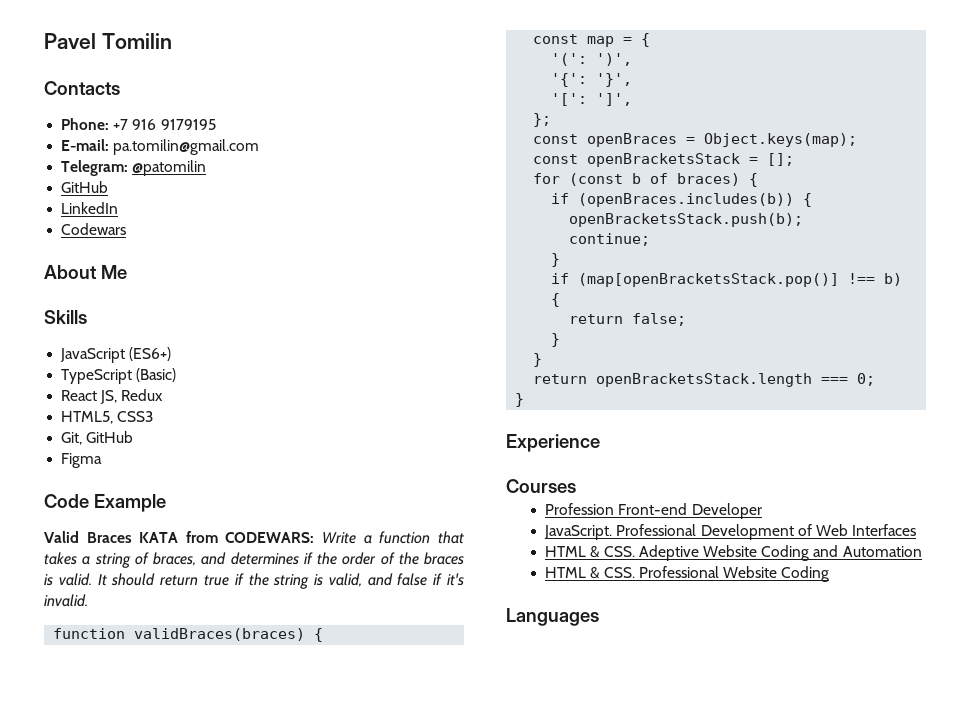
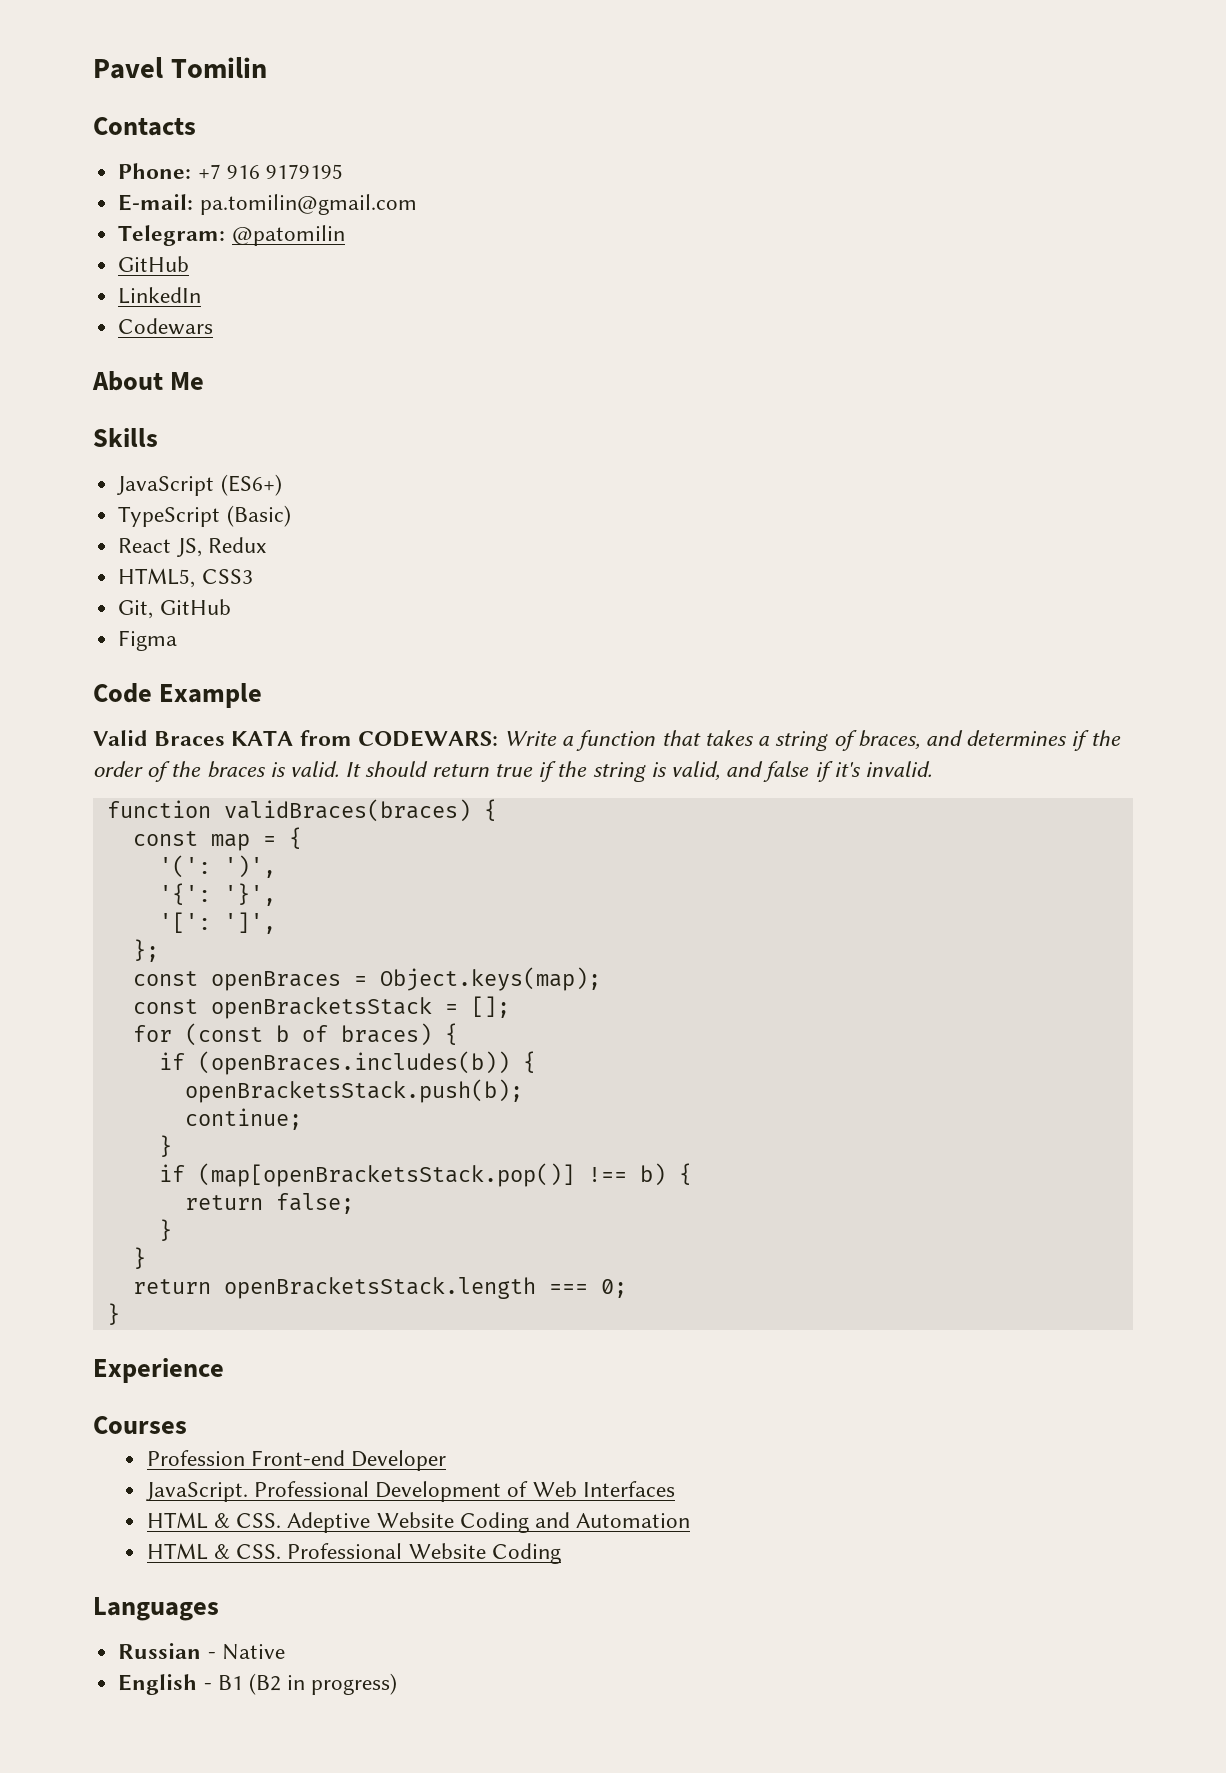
+ Russian - Native
+ English - B1 (B2 in progress)

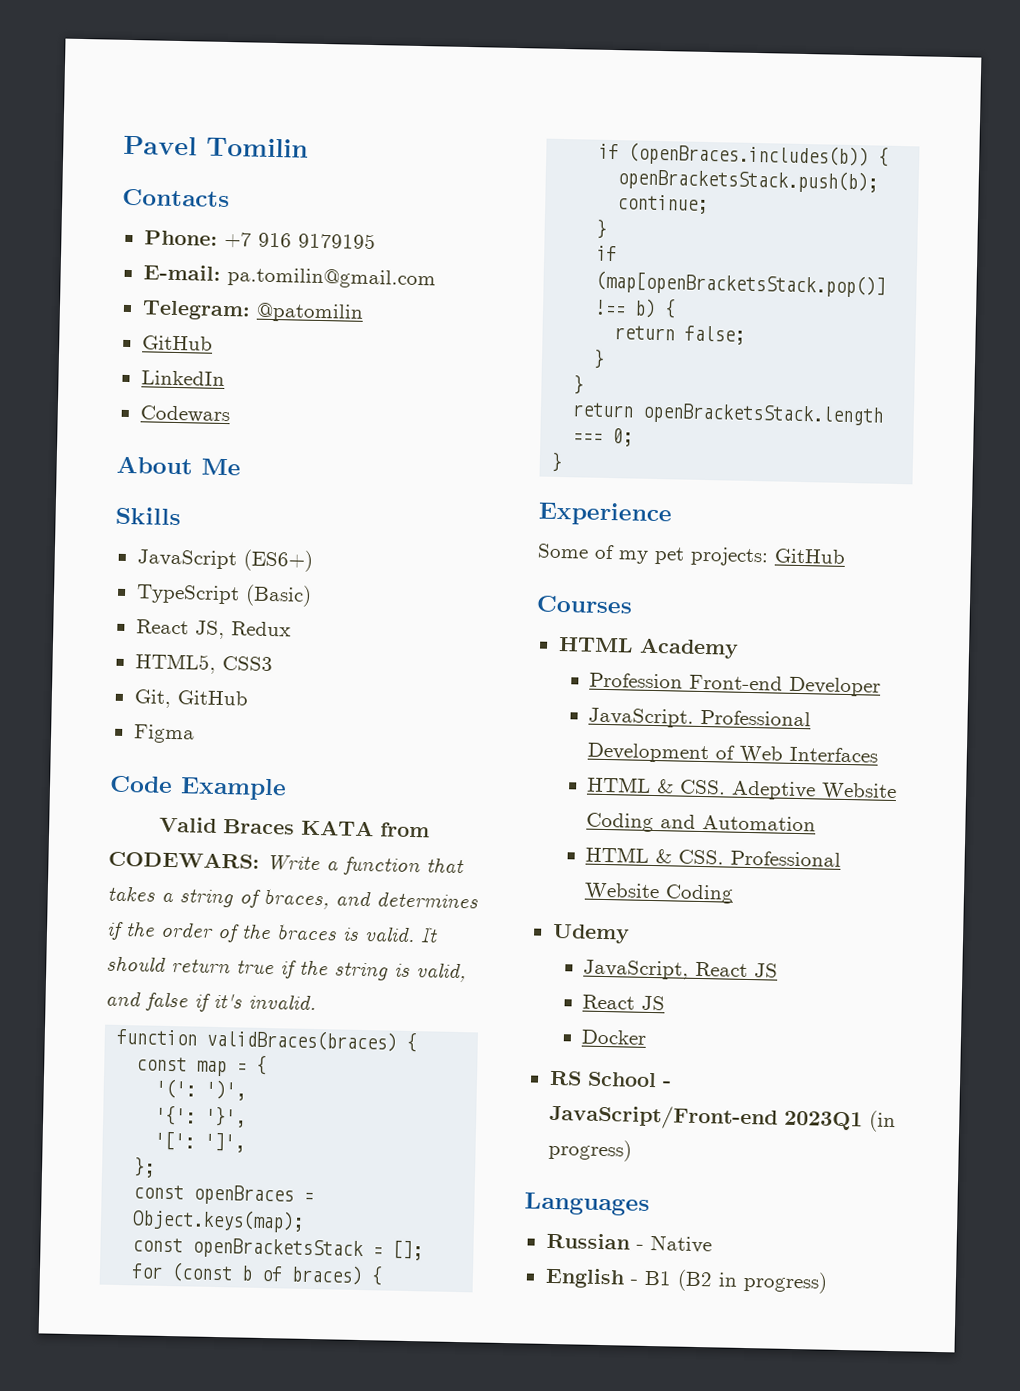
+ Some of my pet projects: GitHub
+ HTML Academy
+ Udemy
+ JavaScript, React JS
+ React JS
+ Docker
+ RS School - JavaScript/Front-end 2023Q1 (in progress)

